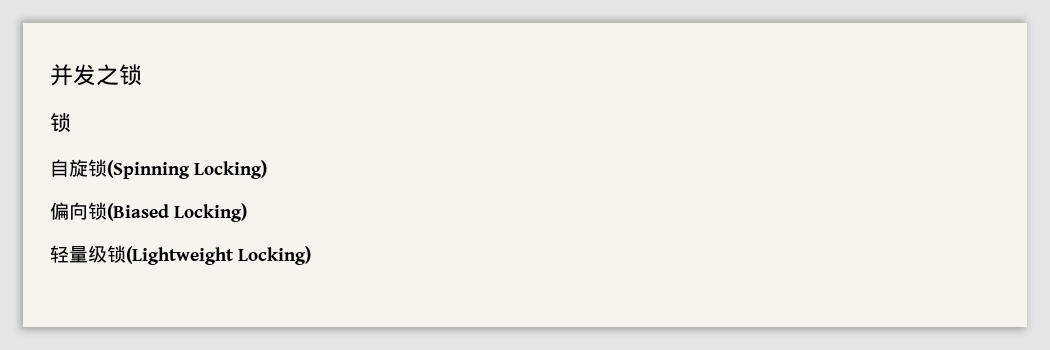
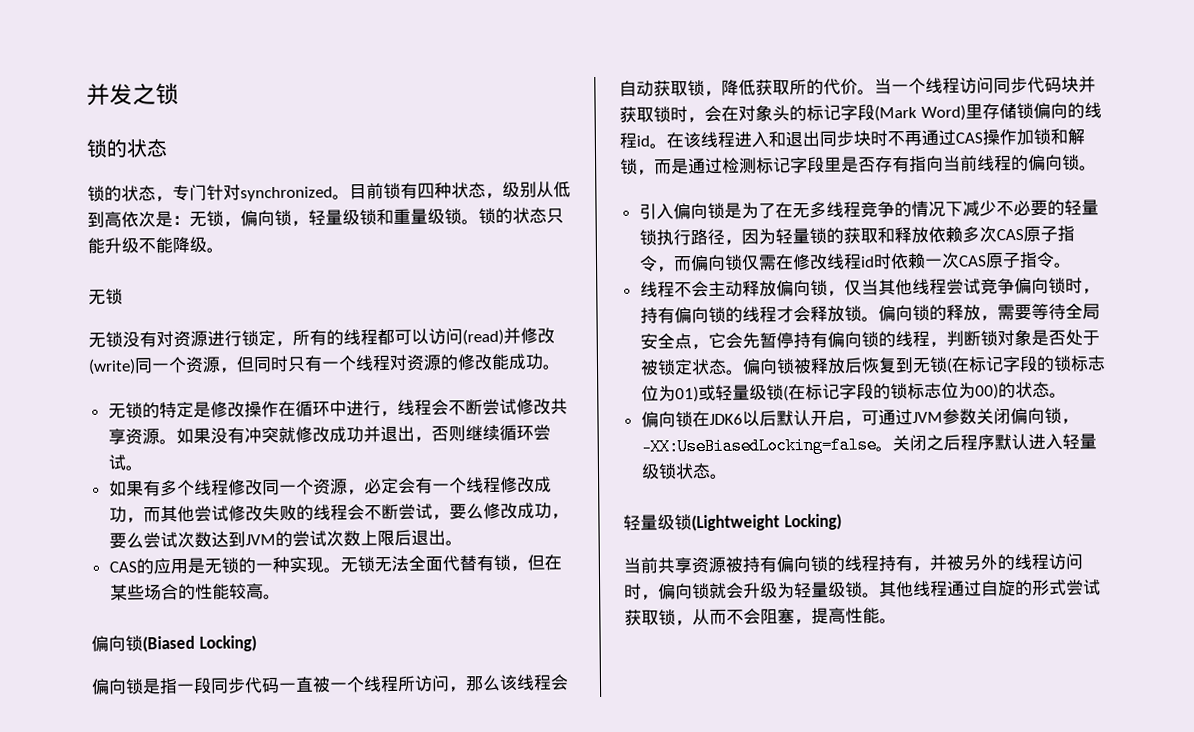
  并发之锁
- 锁
- 自旋锁(Spinning Locking)
+ 锁的状态
+ 锁的状态，专门针对synchronized。目前锁有四种状态，级别从低到高依次是：无锁，偏向锁，轻量级锁和重量级锁。锁的状态只能升级不能降级。
+ 无锁
+ 无锁没有对资源进行锁定，所有的线程都可以访问(read)并修改(write)同一个资源，但同时只有一个线程对资源的修改能成功。
+ 无锁的特定是修改操作在循环中进行，线程会不断尝试修改共享资源。如果没有冲突就修改成功并退出，否则继续循环尝试。
+ 如果有多个线程修改同一个资源，必定会有一个线程修改成功，而其他尝试修改失败的线程会不断尝试，要么修改成功，要么尝试次数达到JVM的尝试次数上限后退出。
+ CAS的应用是无锁的一种实现。无锁无法全面代替有锁，但在某些场合的性能较高。
  偏向锁(Biased Locking)
+ 偏向锁是指一段同步代码一直被一个线程所访问，那么该线程会自动获取锁，降低获取所的代价。当一个线程访问同步代码块并获取锁时，会在对象头的标记字段(Mark Word)里存储锁偏向的线程id。在该线程进入和退出同步块时不再通过CAS操作加锁和解锁，而是通过检测标记字段里是否存有指向当前线程的偏向锁。
+ 引入偏向锁是为了在无多线程竞争的情况下减少不必要的轻量锁执行路径，因为轻量锁的获取和释放依赖多次CAS原子指令，而偏向锁仅需在修改线程id时依赖一次CAS原子指令。
+ 线程不会主动释放偏向锁，仅当其他线程尝试竞争偏向锁时，持有偏向锁的线程才会释放锁。偏向锁的释放，需要等待全局安全点，它会先暂停持有偏向锁的线程，判断锁对象是否处于被锁定状态。偏向锁被释放后恢复到无锁(在标记字段的锁标志位为01)或轻量级锁(在标记字段的锁标志位为00)的状态。
+ 偏向锁在JDK6以后默认开启，可通过JVM参数关闭偏向锁，-XX:UseBiasedLocking=false。关闭之后程序默认进入轻量级锁状态。
  轻量级锁(Lightweight Locking)
+ 当前共享资源被持有偏向锁的线程持有，并被另外的线程访问时，偏向锁就会升级为轻量级锁。其他线程通过自旋的形式尝试获取锁，从而不会阻塞，提高性能。

